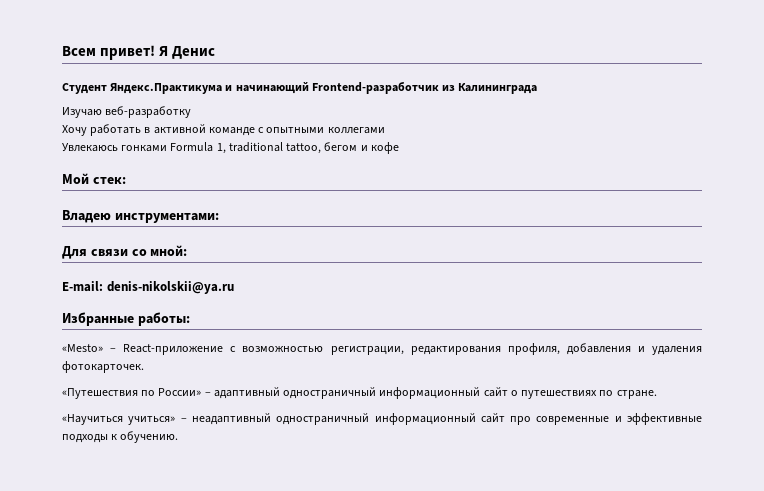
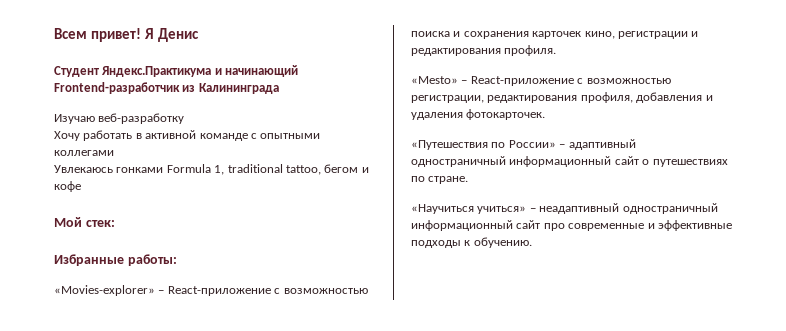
- Владею инструментами:
- Для связи со мной:
- E-mail: denis-nikolskii@ya.ru
  Избранные работы:
+ «Movies-explorer» – React-приложение с возможностью поиска и сохранения карточек кино, регистрации и редактирования профиля.

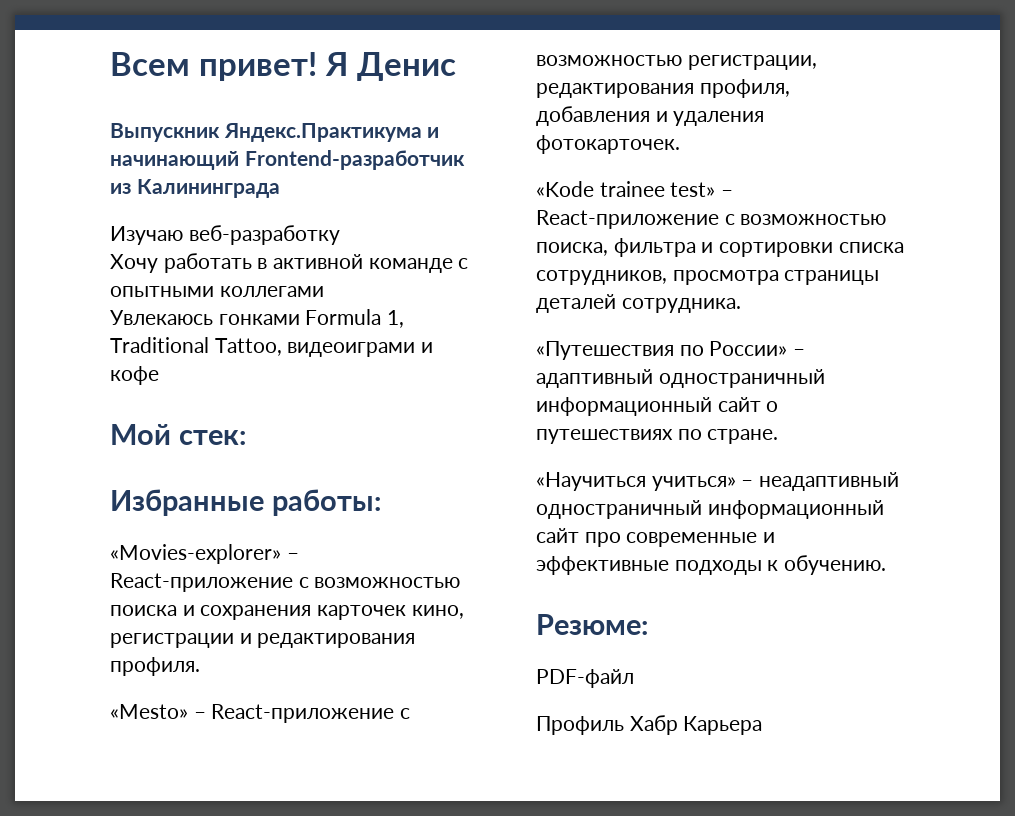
- Студент Яндекс.Практикума и начинающий Frontend-разработчик из Калининграда
+ Выпускник Яндекс.Практикума и начинающий Frontend-разработчик из Калининграда
- Увлекаюсь гонками Formula 1, traditional tattoo, бегом и кофе
+ Увлекаюсь гонками Formula 1, Traditional Tattoo, видеоиграми и кофе
+ «Kode trainee test» – React-приложение с возможностью поиска, фильтра и сортировки списка сотрудников, просмотра страницы деталей сотрудника.
+ Резюме:
+ PDF-файл
+ Профиль Хабр Карьера

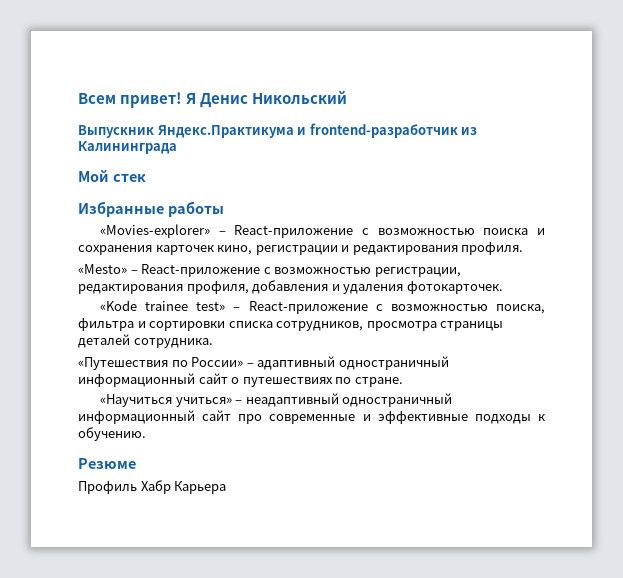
- Я Денис
+ Я Денис Никольский
- Выпускник Яндекс.Практикума и начинающий Frontend-разработчик из Калининграда
+ Выпускник Яндекс.Практикума и frontend-разработчик из Калининграда
- Изучаю веб-разработку
- Хочу работать в активной команде с опытными коллегами
- Увлекаюсь гонками Formula 1, Traditional Tattoo, видеоиграми и кофе
- Мой стек:
+ Мой стек
- Избранные работы:
+ Избранные работы
- Резюме:
- PDF-файл
+ Резюме

